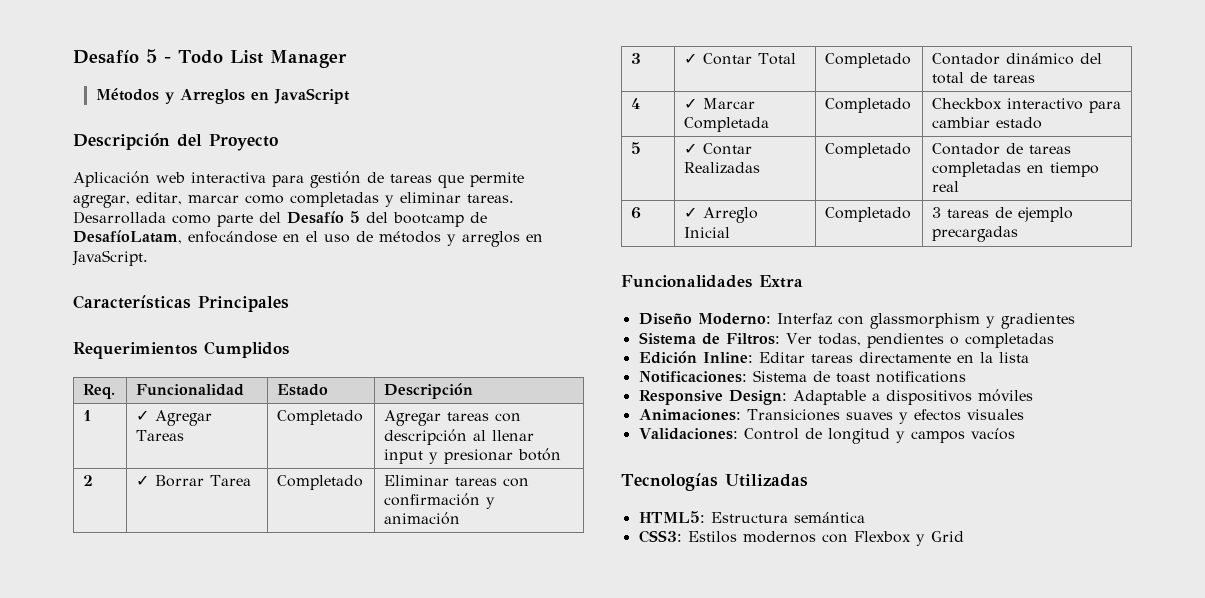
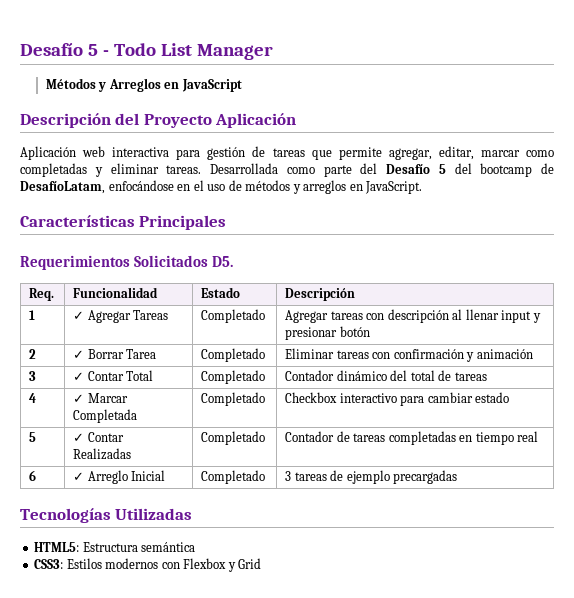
- Descripción del Proyecto
+ Descripción del Proyecto Aplicación
- Requerimientos Cumplidos
+ Requerimientos Solicitados D5.
- Funcionalidades Extra
- Diseño Moderno: Interfaz con glassmorphism y gradientes
- Sistema de Filtros: Ver todas, pendientes o completadas
- Edición Inline: Editar tareas directamente en la lista
- Notificaciones: Sistema de toast notifications
- Responsive Design: Adaptable a dispositivos móviles
- Animaciones: Transiciones suaves y efectos visuales
- Validaciones: Control de longitud y campos vacíos

